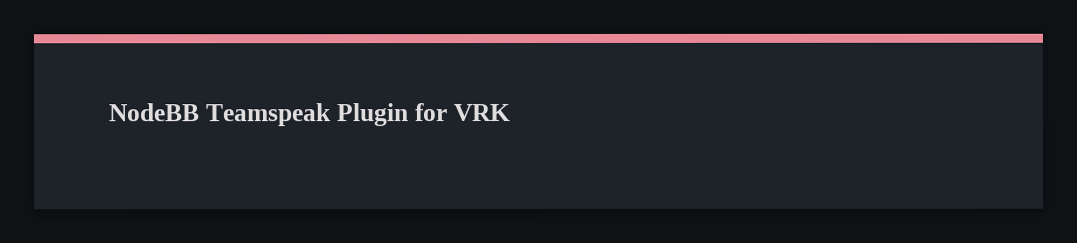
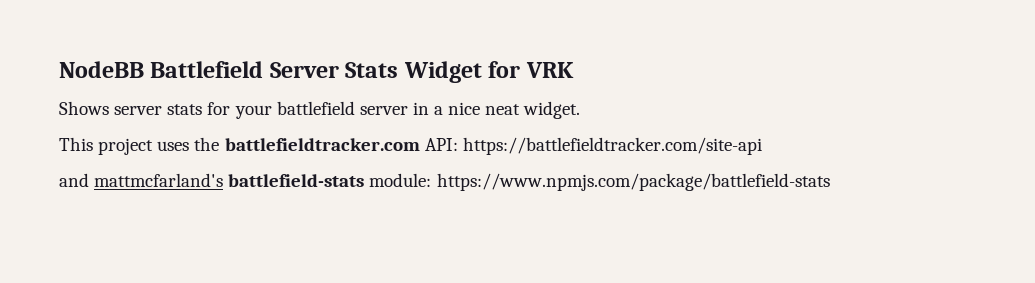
- NodeBB Teamspeak Plugin for VRK
+ NodeBB Battlefield Server Stats Widget for VRK
+ Shows server stats for your battlefield server in a nice neat widget.
+ This project uses the battlefieldtracker.com API: https://battlefieldtracker.com/site-api
+ and mattmcfarland's battlefield-stats module: https://www.npmjs.com/package/battlefield-stats

